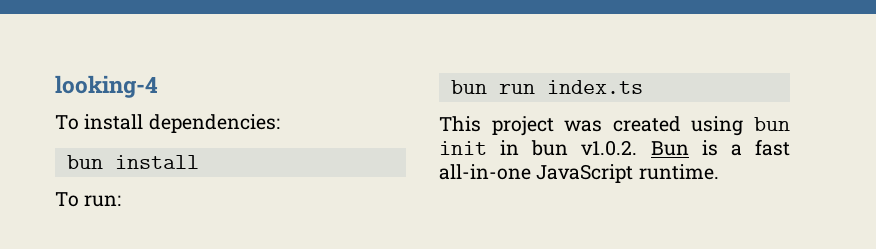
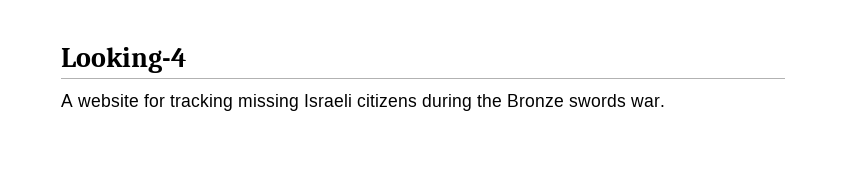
- looking-4
- To install dependencies:
- bun install
- To run:
- bun run index.ts
- This project was created using bun init in bun v1.0.2. Bun is a fast all-in-one JavaScript runtime.
+ Looking-4
+ A website for tracking missing Israeli citizens during the Bronze swords war.

